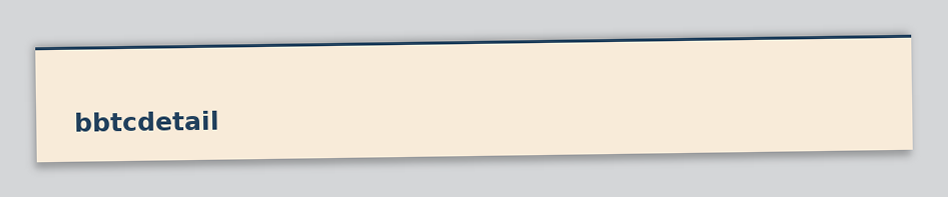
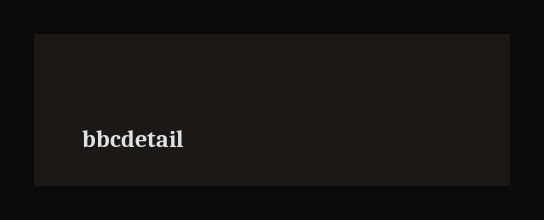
- bbtcdetail
+ bbcdetail

